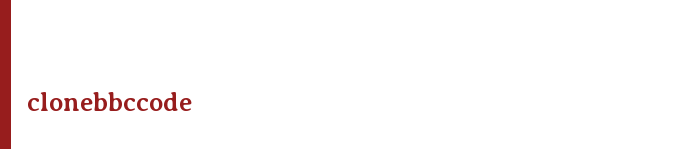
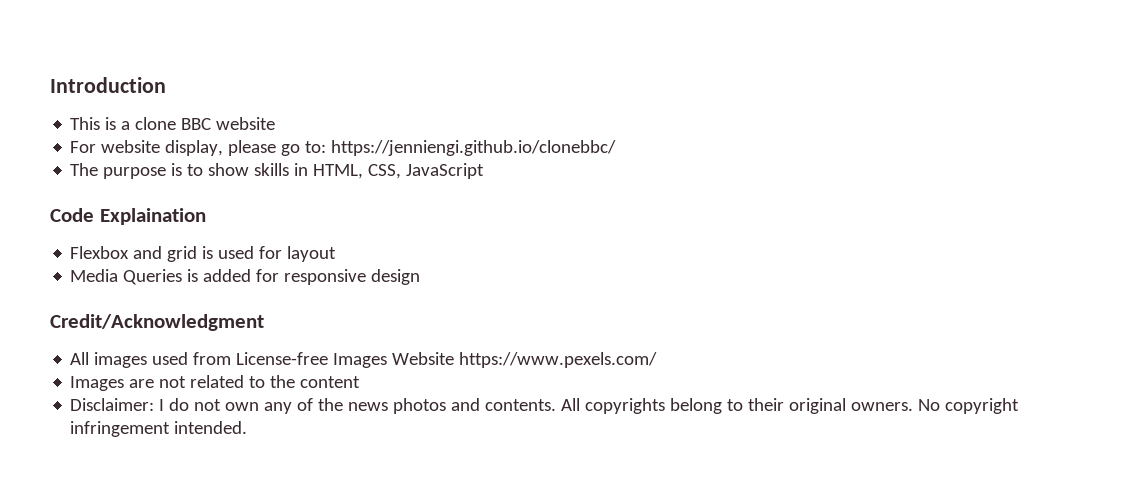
- clonebbccode
+ Introduction
+ This is a clone BBC website
+ For website display, please go to: https://jenniengi.github.io/clonebbc/
+ The purpose is to show skills in HTML, CSS, JavaScript
+ Code Explaination
+ Flexbox and grid is used for layout
+ Media Queries is added for responsive design
+ Credit/Acknowledgment
+ All images used from License-free Images Website https://www.pexels.com/
+ Images are not related to the content
+ Disclaimer: I do not own any of the news photos and contents. All copyrights belong to their original owners. No copyright infringement intended.

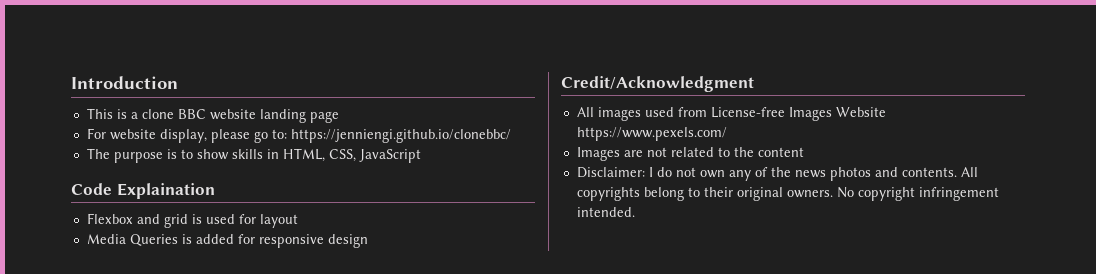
- This is a clone BBC website
+ This is a clone BBC website landing page

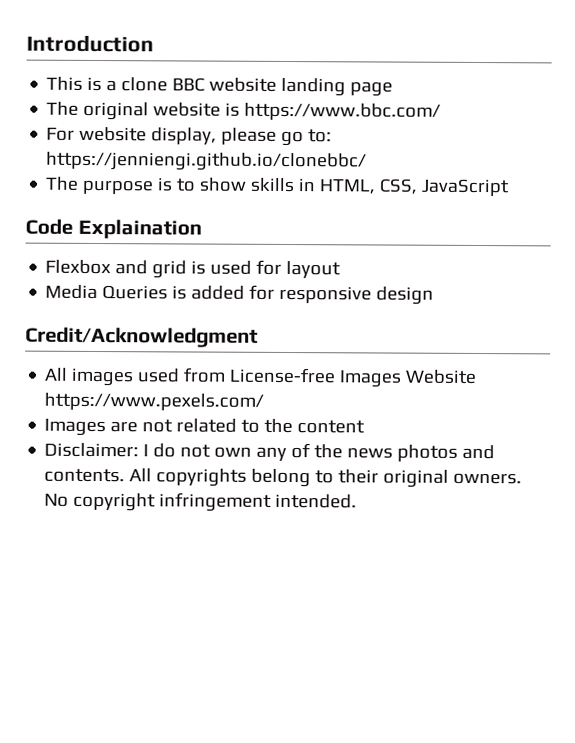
+ The original website is https://www.bbc.com/

